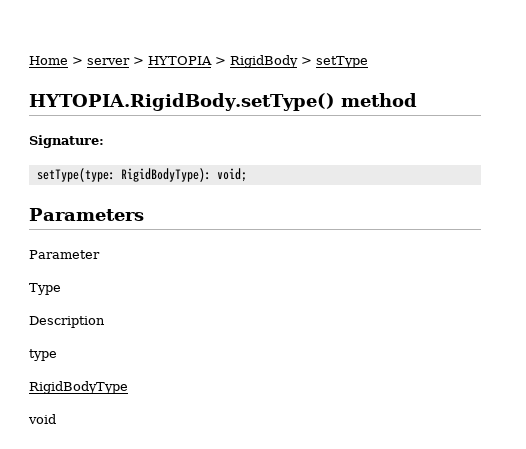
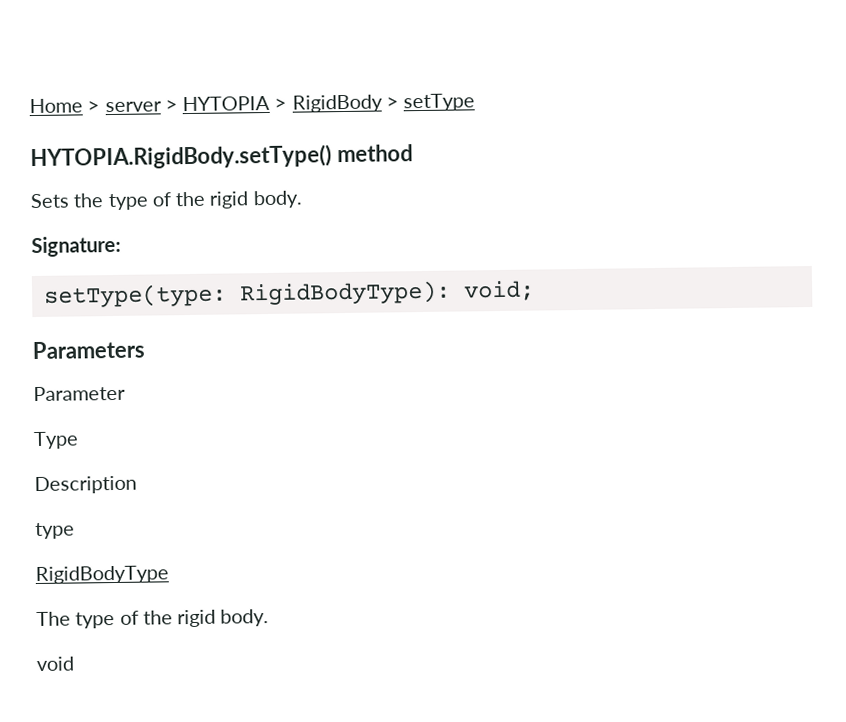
+ Sets the type of the rigid body.
+ The type of the rigid body.

